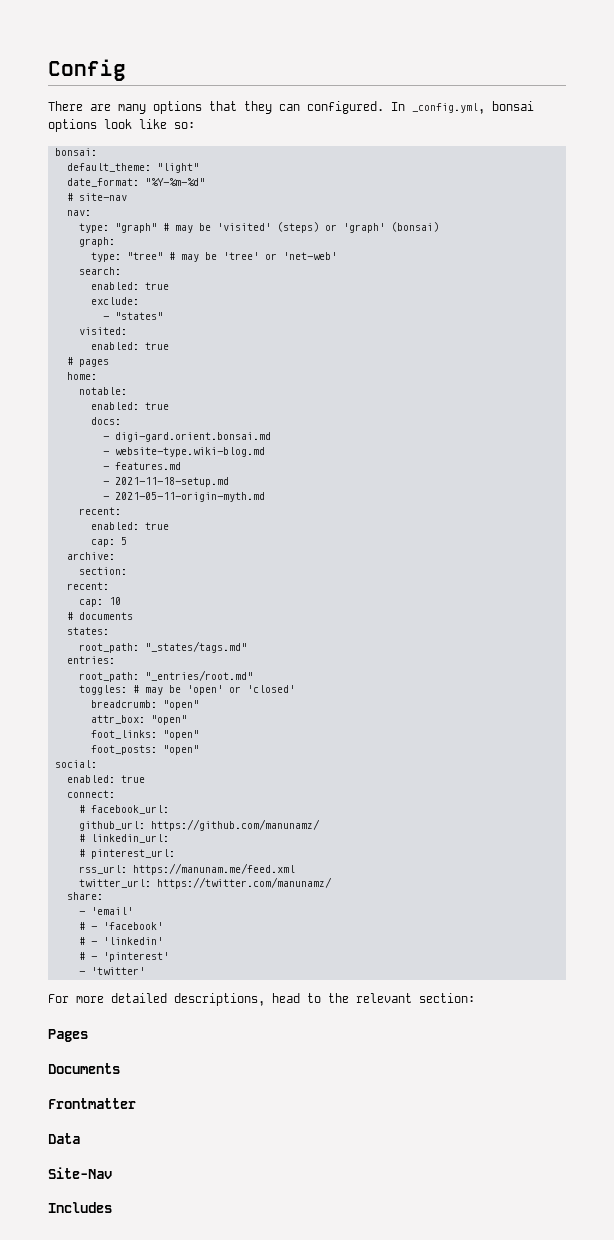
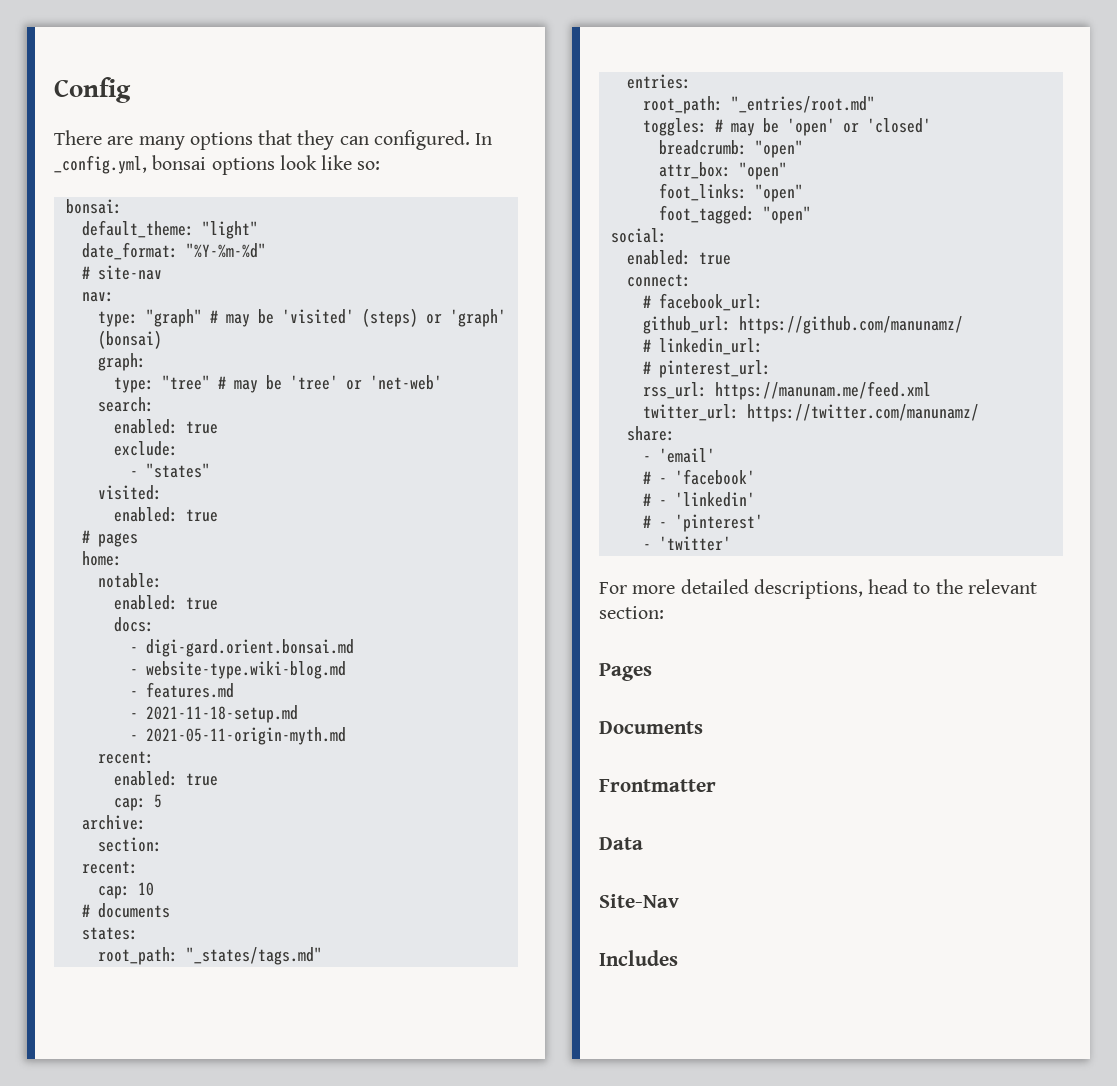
- foot_posts: "open"
+ foot_tagged: "open"

